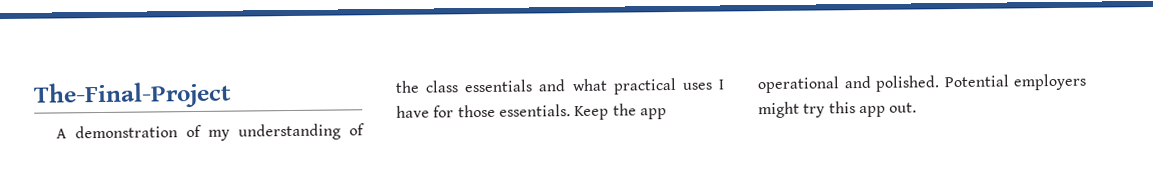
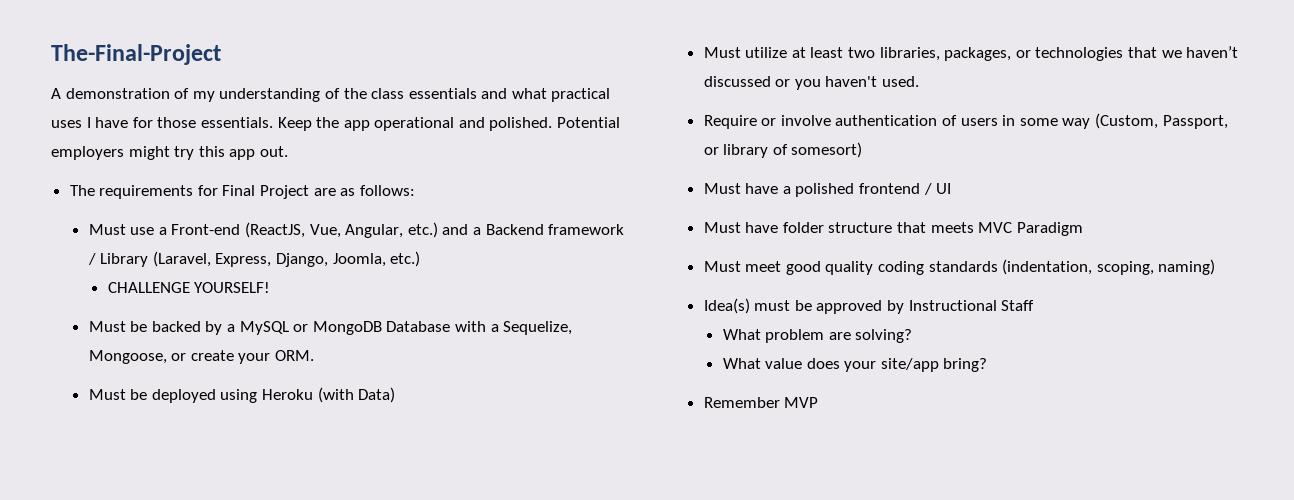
+ The requirements for Final Project are as follows:
+ Must use a Front-end (ReactJS, Vue, Angular, etc.) and a Backend framework / Library (Laravel, Express, Django, Joomla, etc.)
+ CHALLENGE YOURSELF!
+ Must be backed by a MySQL or MongoDB Database with a Sequelize, Mongoose, or create your ORM.
+ Must be deployed using Heroku (with Data)
+ Must utilize at least two libraries, packages, or technologies that we haven’t discussed or you haven't used.
+ Require or involve authentication of users in some way (Custom, Passport, or library of somesort)
+ Must have a polished frontend / UI
+ Must have folder structure that meets MVC Paradigm
+ Must meet good quality coding standards (indentation, scoping, naming)
+ Idea(s) must be approved by Instructional Staff
+ What problem are solving?
+ What value does your site/app bring?
+ Remember MVP

